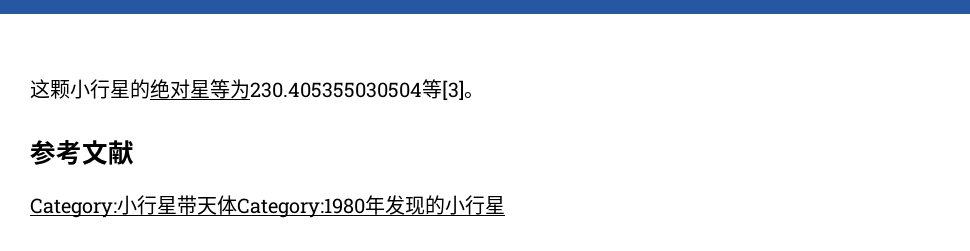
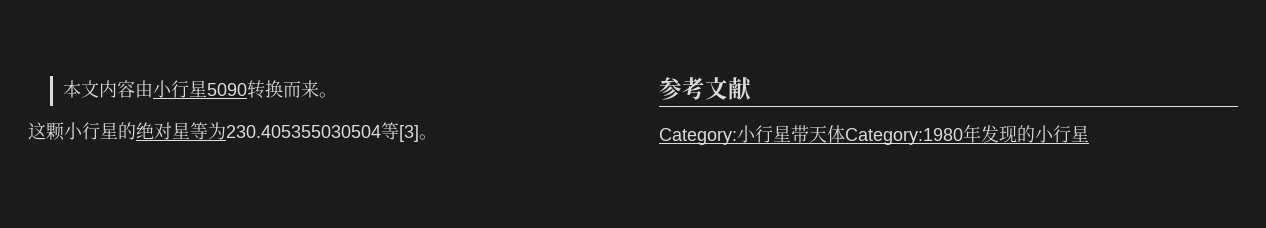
+ 本文内容由小行星5090转换而来。

